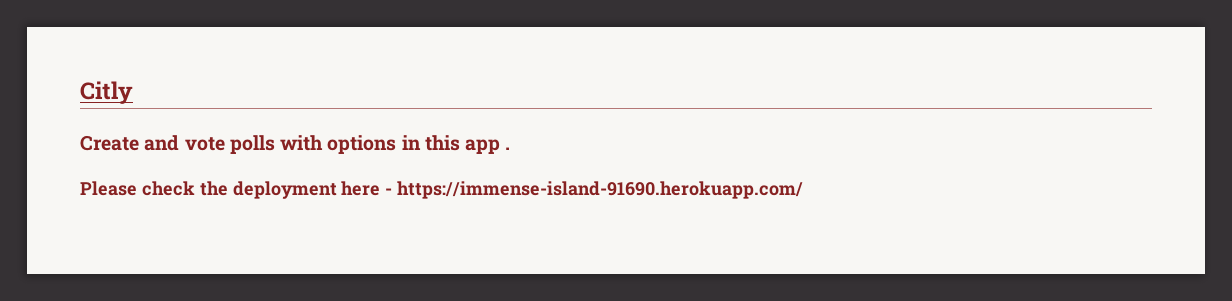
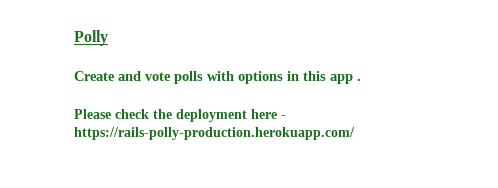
- Citly
+ Polly
- Please check the deployment here - https://immense-island-91690.herokuapp.com/
+ Please check the deployment here - https://rails-polly-production.herokuapp.com/

